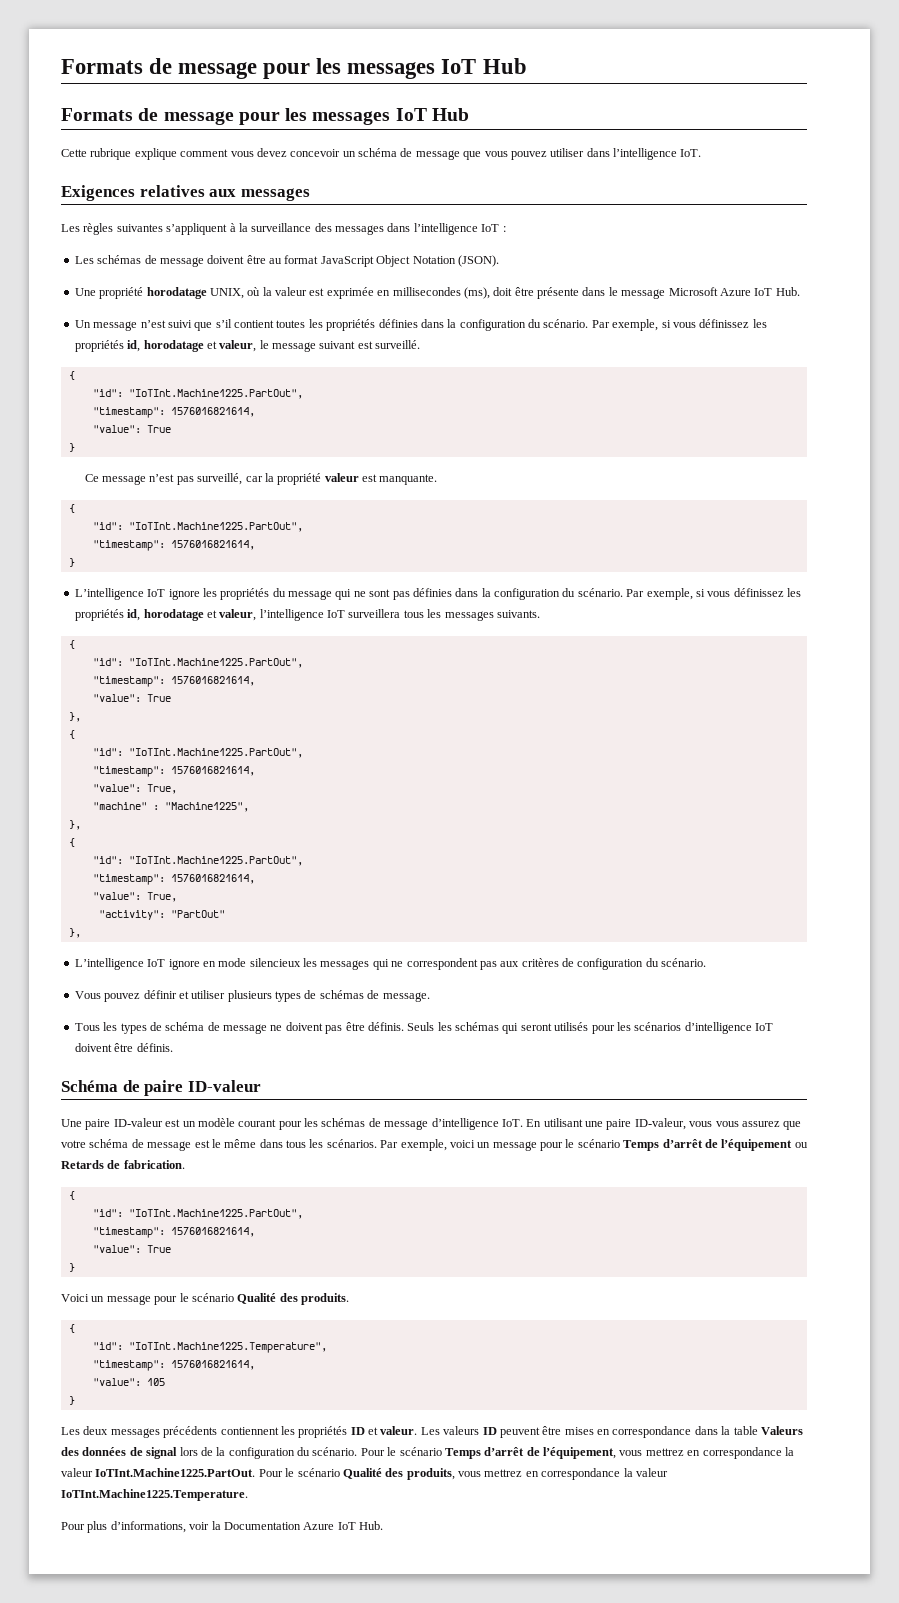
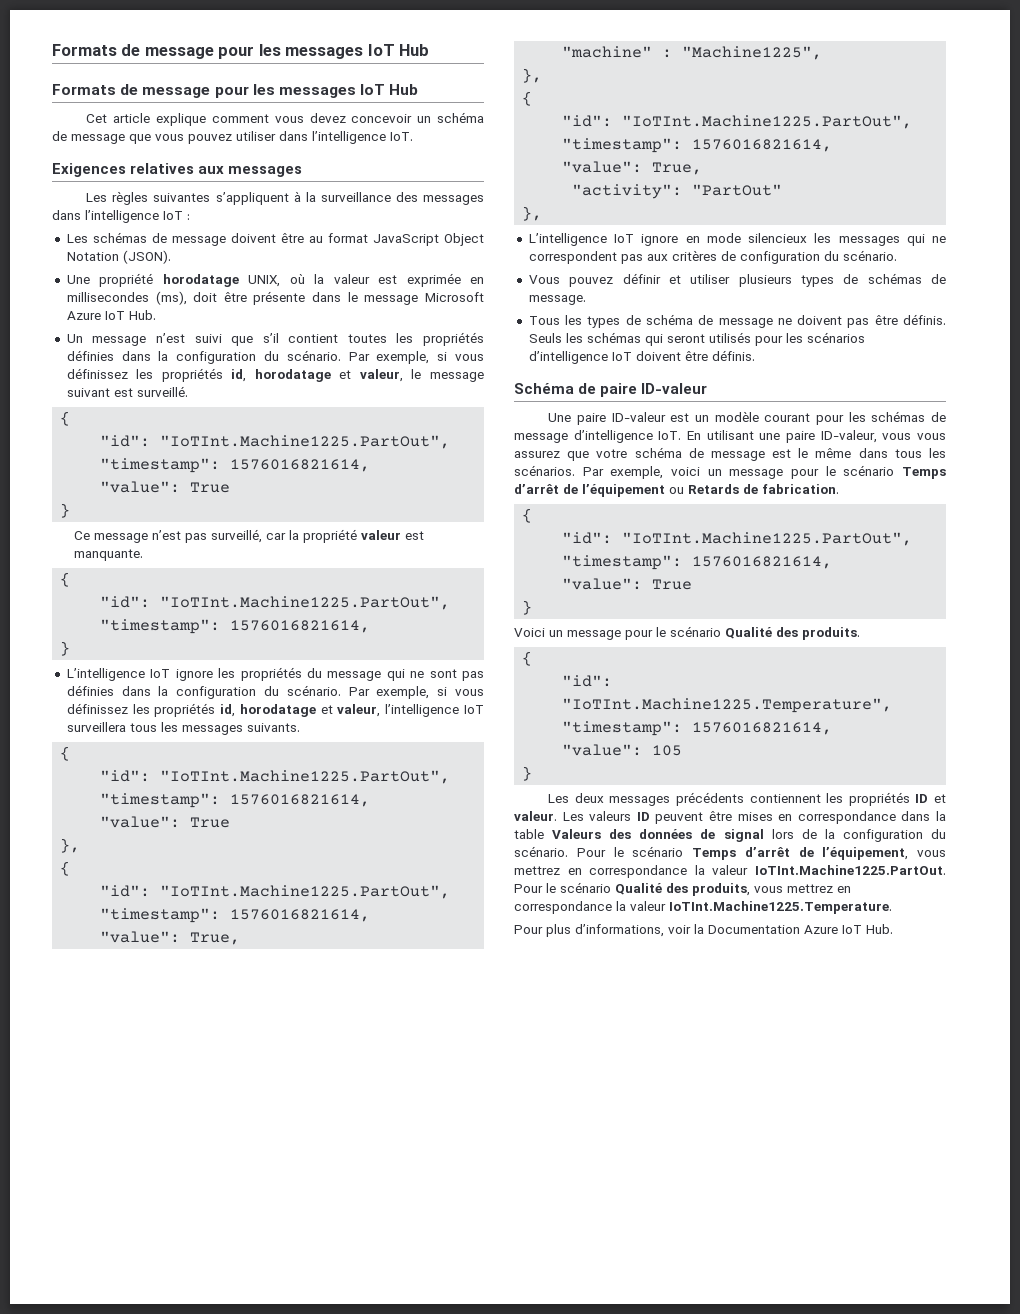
- Cette rubrique explique comment vous devez concevoir un schéma de message que vous pouvez utiliser dans l’intelligence IoT.
+ Cet article explique comment vous devez concevoir un schéma de message que vous pouvez utiliser dans l’intelligence IoT.

